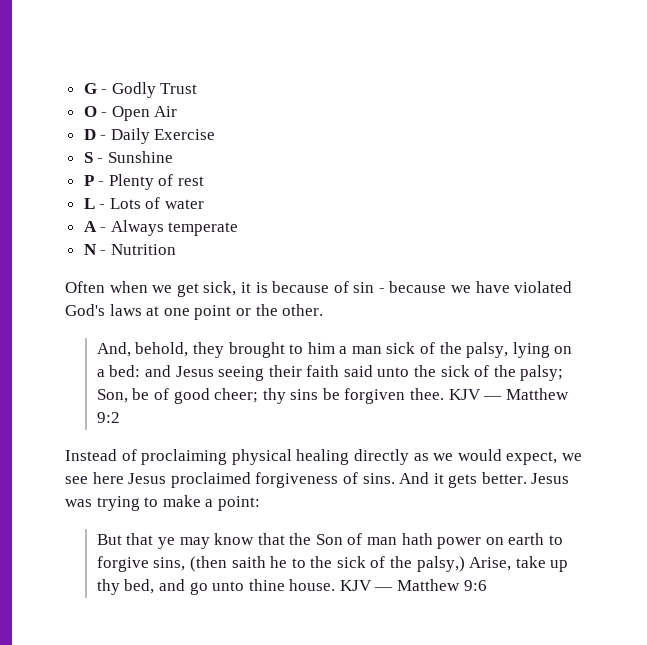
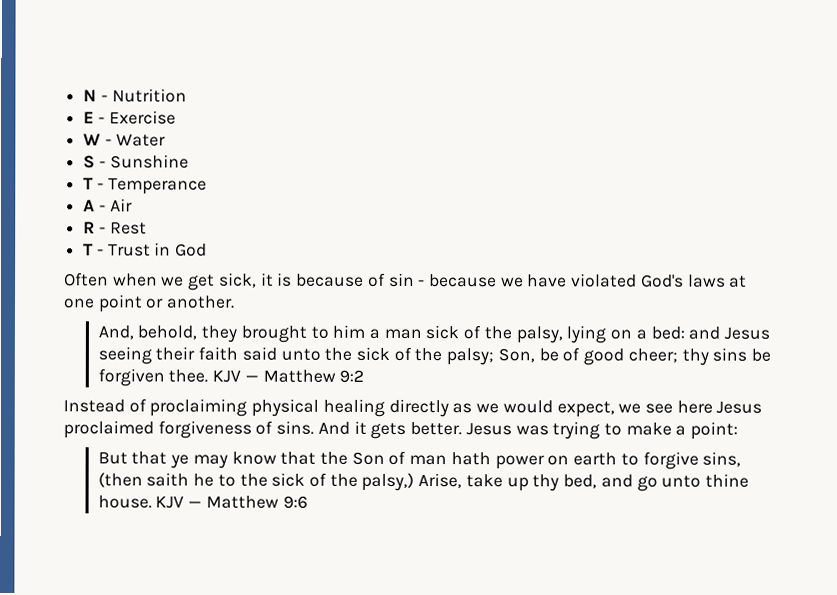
- G - Godly Trust
- O - Open Air
- D - Daily Exercise
+ N - Nutrition
+ E - Exercise
+ W - Water
  S - Sunshine
- P - Plenty of rest
- L - Lots of water
- A - Always temperate
- N - Nutrition
+ T - Temperance
+ A - Air
+ R - Rest
+ T - Trust in God
- Often when we get sick, it is because of sin - because we have violated God's laws at one point or the other.
+ Often when we get sick, it is because of sin - because we have violated God's laws at one point or another.

